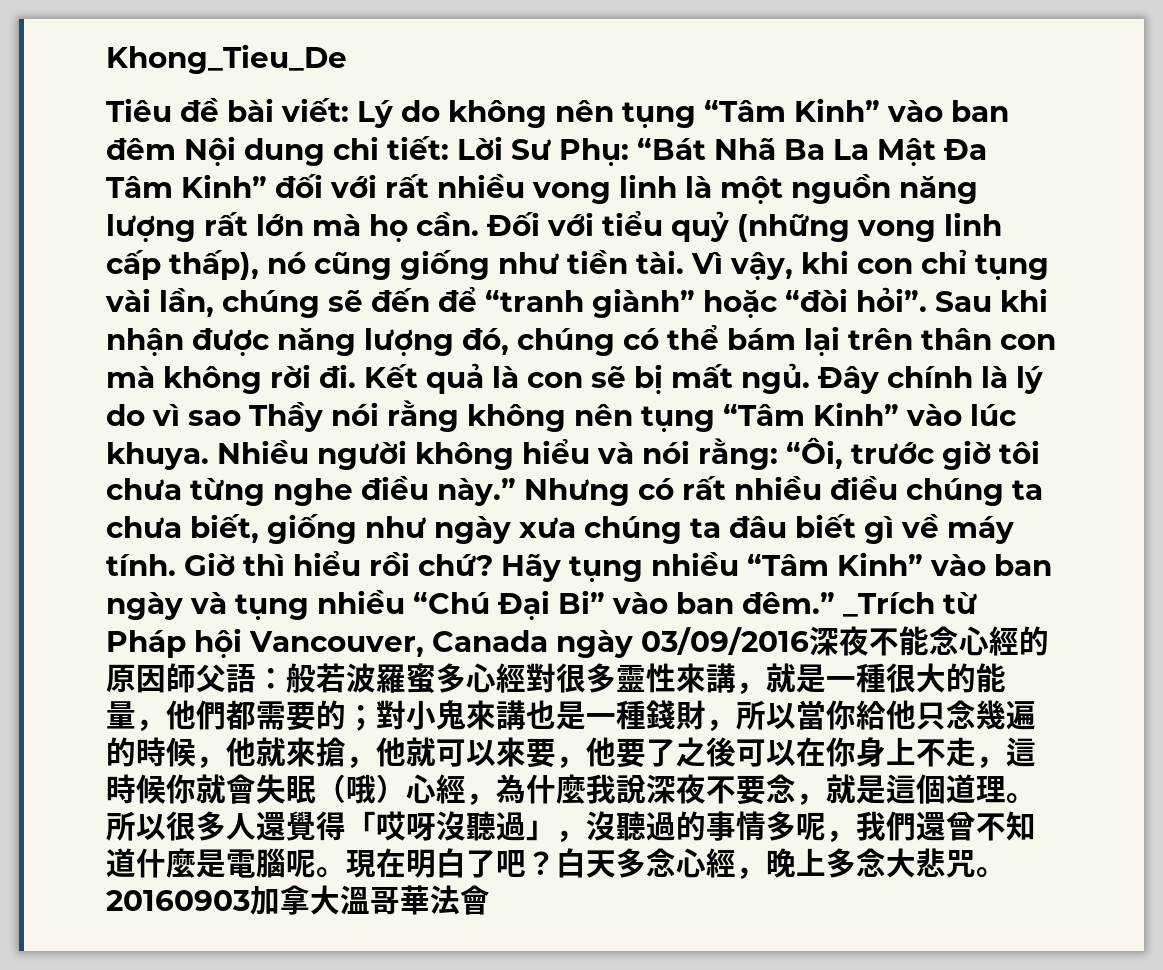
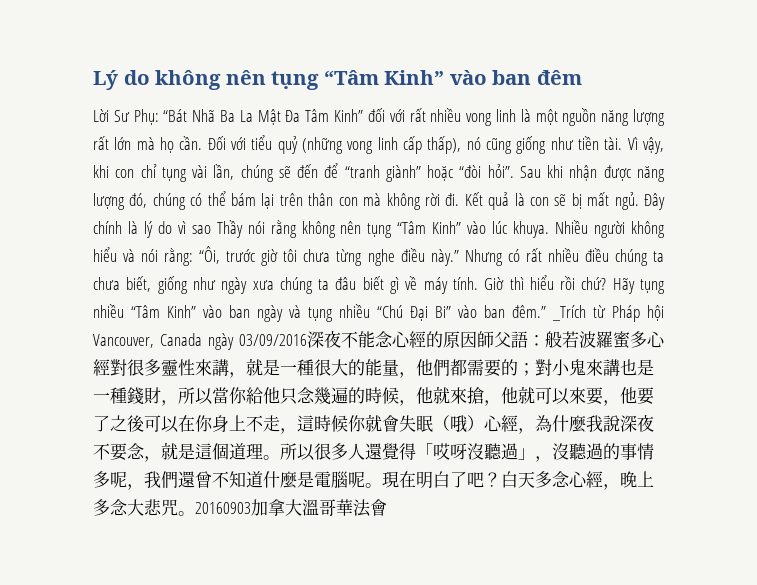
- Khong_Tieu_De
- Tiêu đề bài viết: Lý do không nên tụng “Tâm Kinh” vào ban đêm Nội dung chi tiết: Lời Sư Phụ: “Bát Nhã Ba La Mật Đa Tâm Kinh” đối với rất nhiều vong linh là một nguồn năng lượng rất lớn mà họ cần.
+ Lý do không nên tụng “Tâm Kinh” vào ban đêm
+ Lời Sư Phụ: “Bát Nhã Ba La Mật Đa Tâm Kinh” đối với rất nhiều vong linh là một nguồn năng lượng rất lớn mà họ cần.

